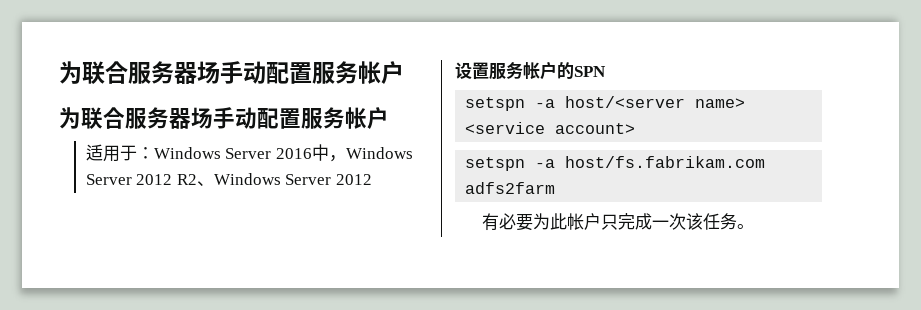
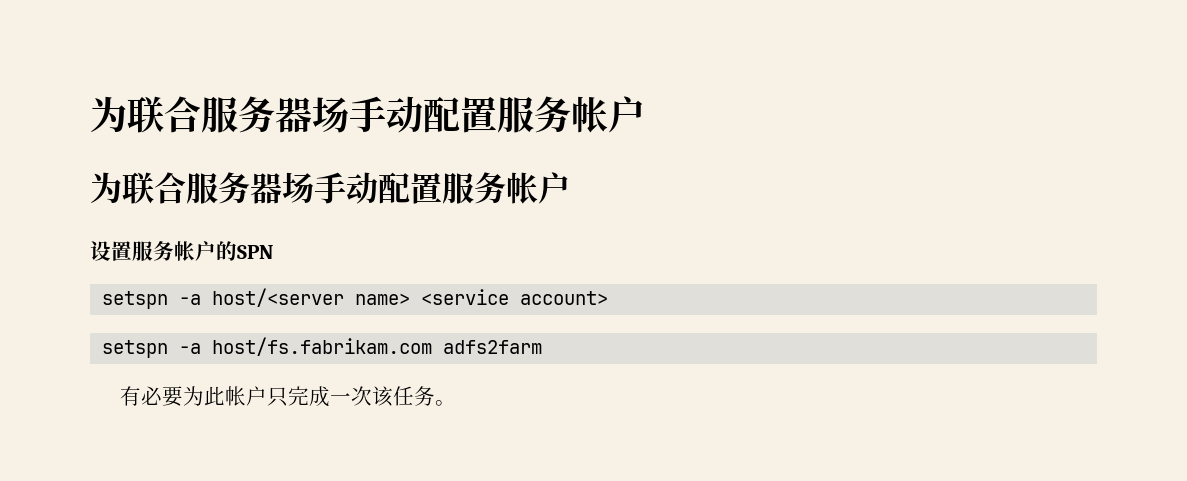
- 适用于：Windows Server 2016中，Windows Server 2012 R2、Windows Server 2012

